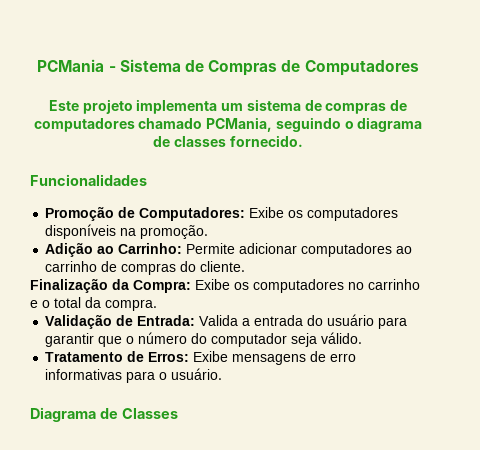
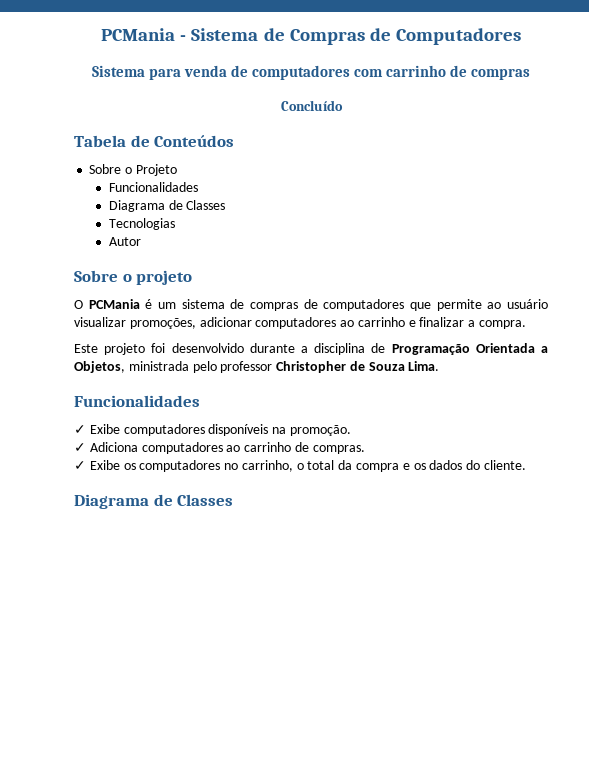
- Este projeto implementa um sistema de compras de computadores chamado PCMania, seguindo o diagrama de classes fornecido.
+ Sistema para venda de computadores com carrinho de compras
+ Concluído
+ Tabela de Conteúdos
+ Sobre o Projeto
  Funcionalidades
- Promoção de Computadores: Exibe os computadores disponíveis na promoção.
- Adição ao Carrinho: Permite adicionar computadores ao carrinho de compras do cliente.
- Finalização da Compra: Exibe os computadores no carrinho e o total da compra.
- Validação de Entrada: Valida a entrada do usuário para garantir que o número do computador seja válido.
- Tratamento de Erros: Exibe mensagens de erro informativas para o usuário.
+ Diagrama de Classes
+ Tecnologias
+ Autor
+ Sobre o projeto
+ O PCMania é um sistema de compras de computadores que permite ao usuário visualizar promoções, adicionar computadores ao carrinho e finalizar a compra.
+ Este projeto foi desenvolvido durante a disciplina de Programação Orientada a Objetos, ministrada pelo professor Christopher de Souza Lima.
+ Funcionalidades
+ ✓ Exibe computadores disponíveis na promoção.
+ ✓ Adiciona computadores ao carrinho de compras.
+ ✓ Exibe os computadores no carrinho, o total da compra e os dados do cliente.

